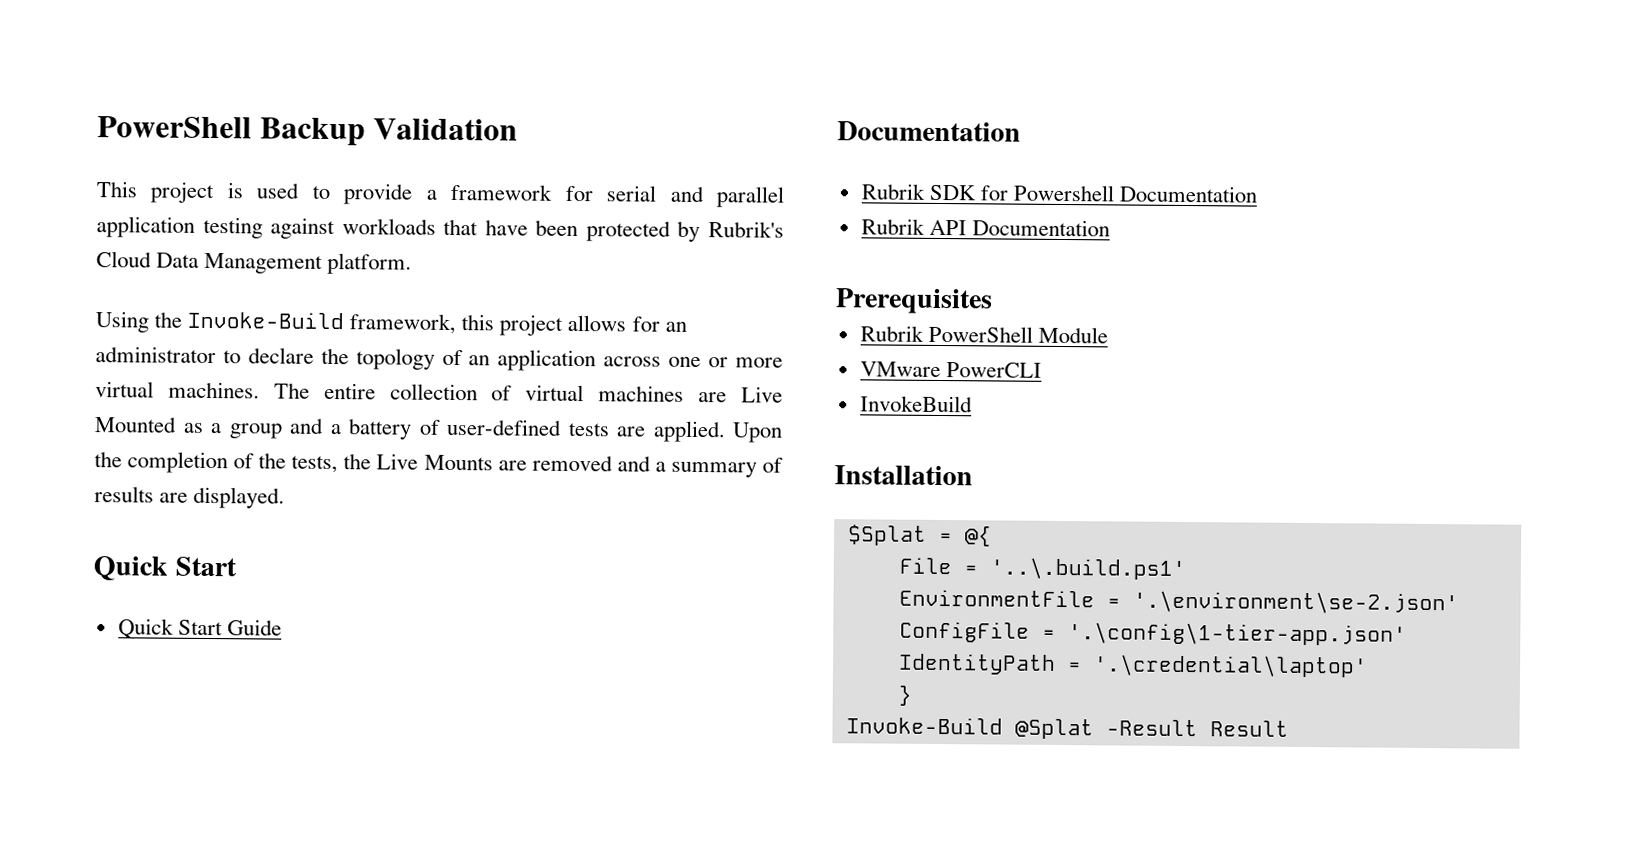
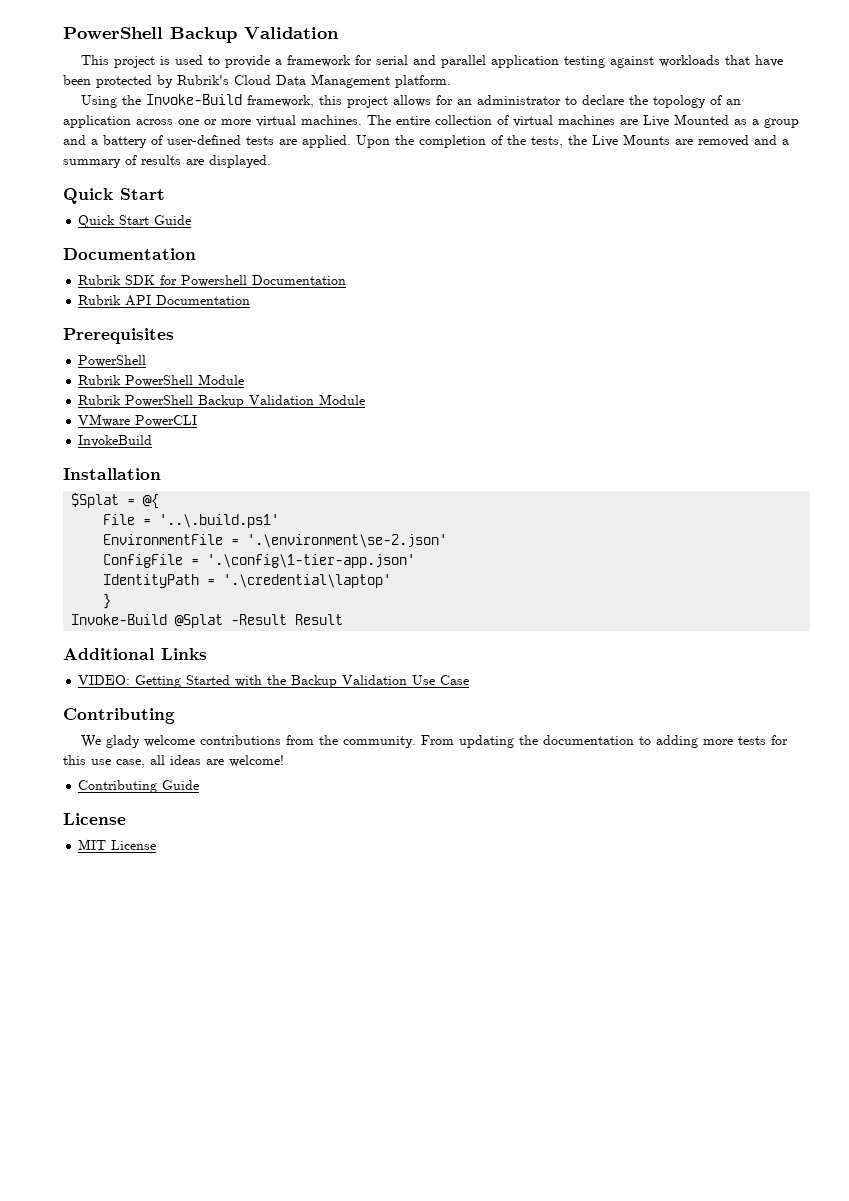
  Prerequisites
+ PowerShell
+ Rubrik PowerShell Backup Validation Module
+ Additional Links
+ VIDEO: Getting Started with the Backup Validation Use Case
+ Contributing
+ We glady welcome contributions from the community. From updating the documentation to adding more tests for this use case, all ideas are welcome!
+ Contributing Guide
+ License
+ MIT License

